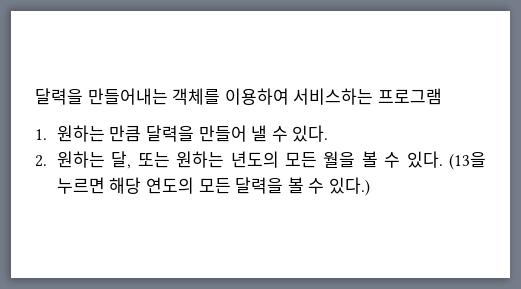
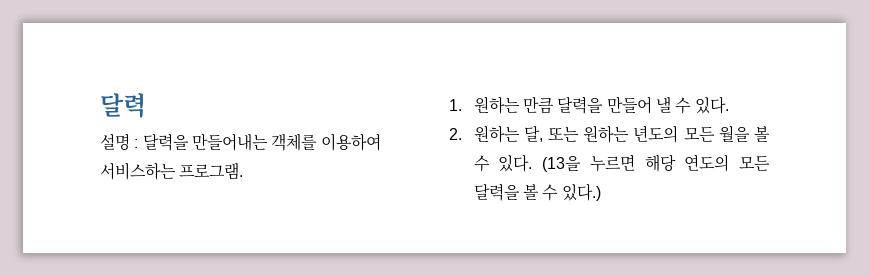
- 달력을 만들어내는 객체를 이용하여 서비스하는 프로그램
+ 달력
+ 설명 : 달력을 만들어내는 객체를 이용하여 서비스하는 프로그램.

